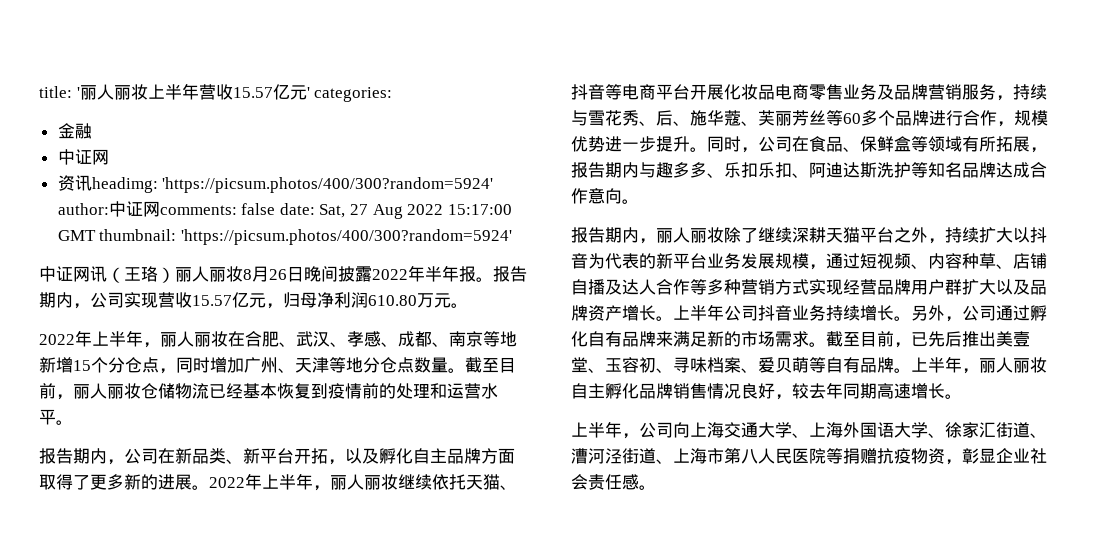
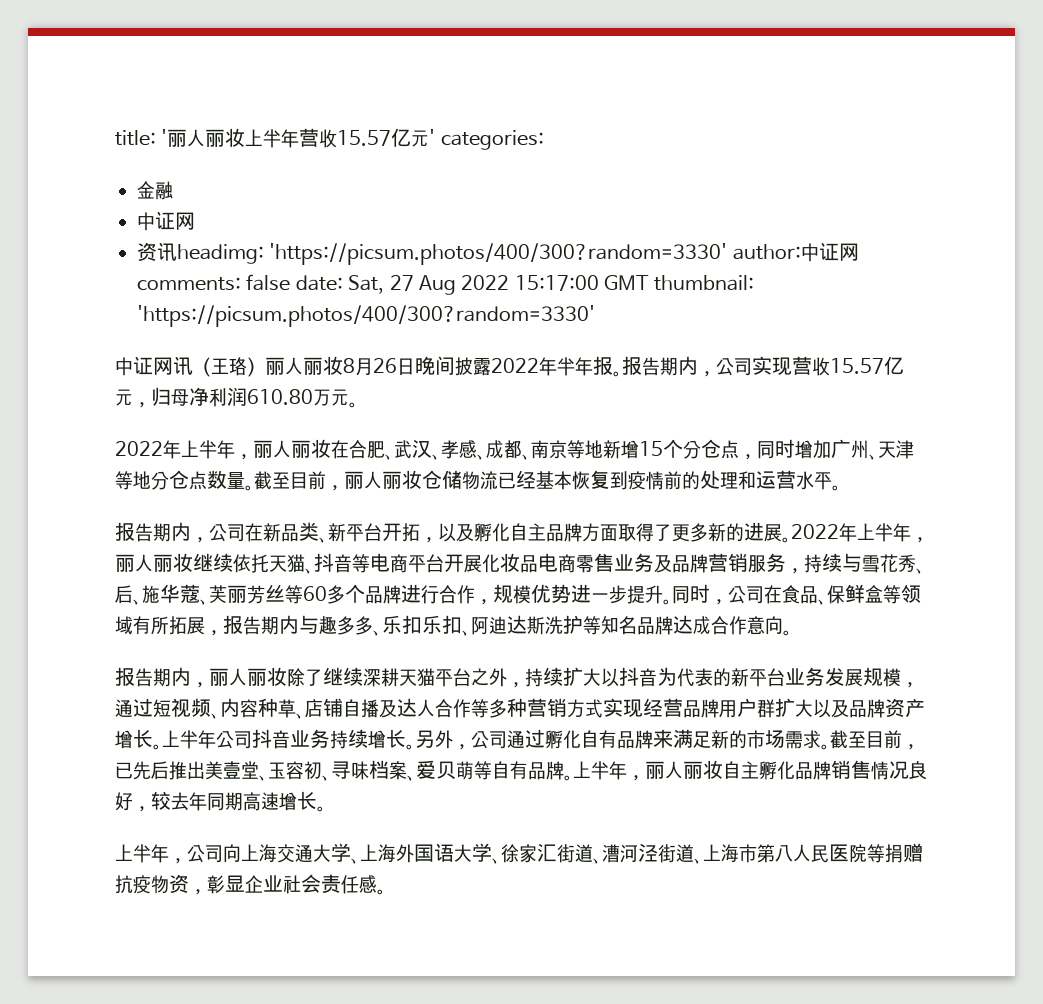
- 资讯headimg: 'https://picsum.photos/400/300?random=5924' author:中证网comments: false date: Sat, 27 Aug 2022 15:17:00 GMT thumbnail: 'https://picsum.photos/400/300?random=5924'
+ 资讯headimg: 'https://picsum.photos/400/300?random=3330' author:中证网comments: false date: Sat, 27 Aug 2022 15:17:00 GMT thumbnail: 'https://picsum.photos/400/300?random=3330'

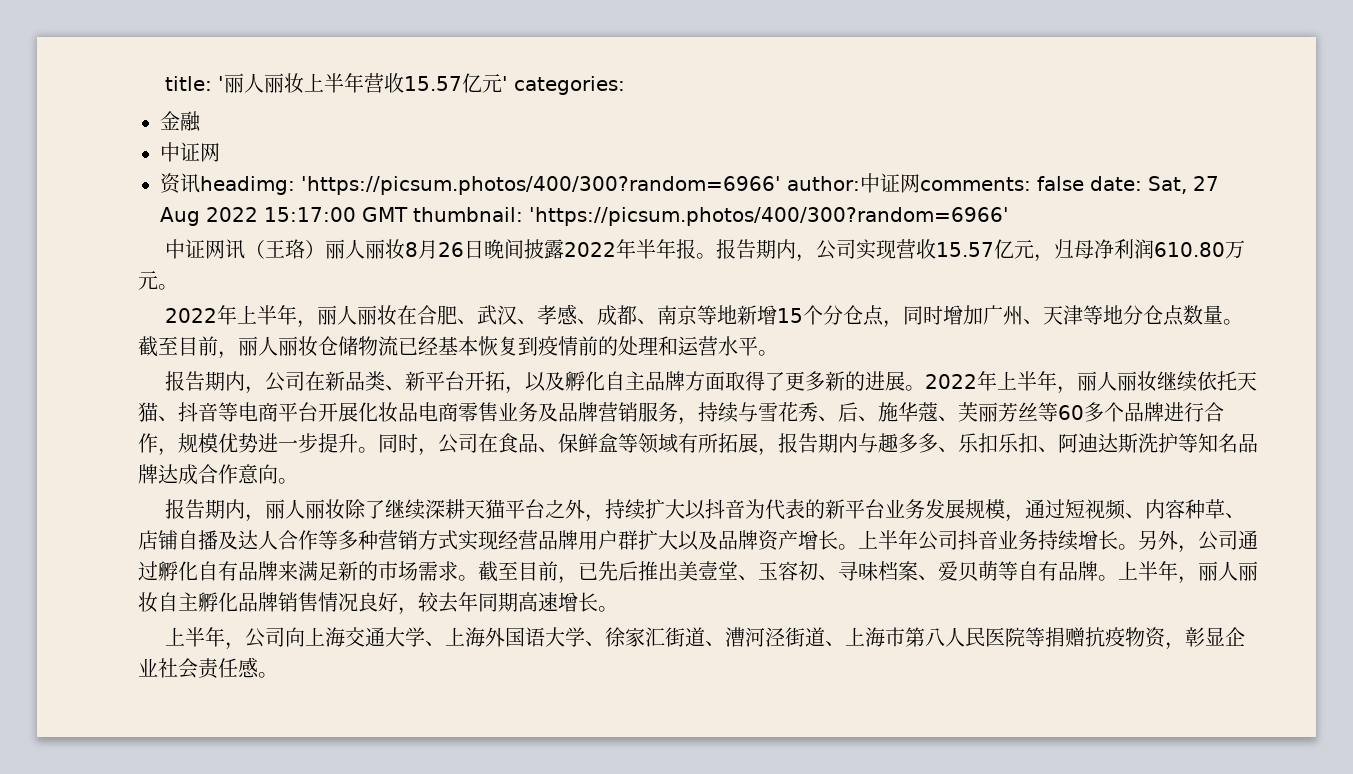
- 资讯headimg: 'https://picsum.photos/400/300?random=3330' author:中证网comments: false date: Sat, 27 Aug 2022 15:17:00 GMT thumbnail: 'https://picsum.photos/400/300?random=3330'
+ 资讯headimg: 'https://picsum.photos/400/300?random=6966' author:中证网comments: false date: Sat, 27 Aug 2022 15:17:00 GMT thumbnail: 'https://picsum.photos/400/300?random=6966'

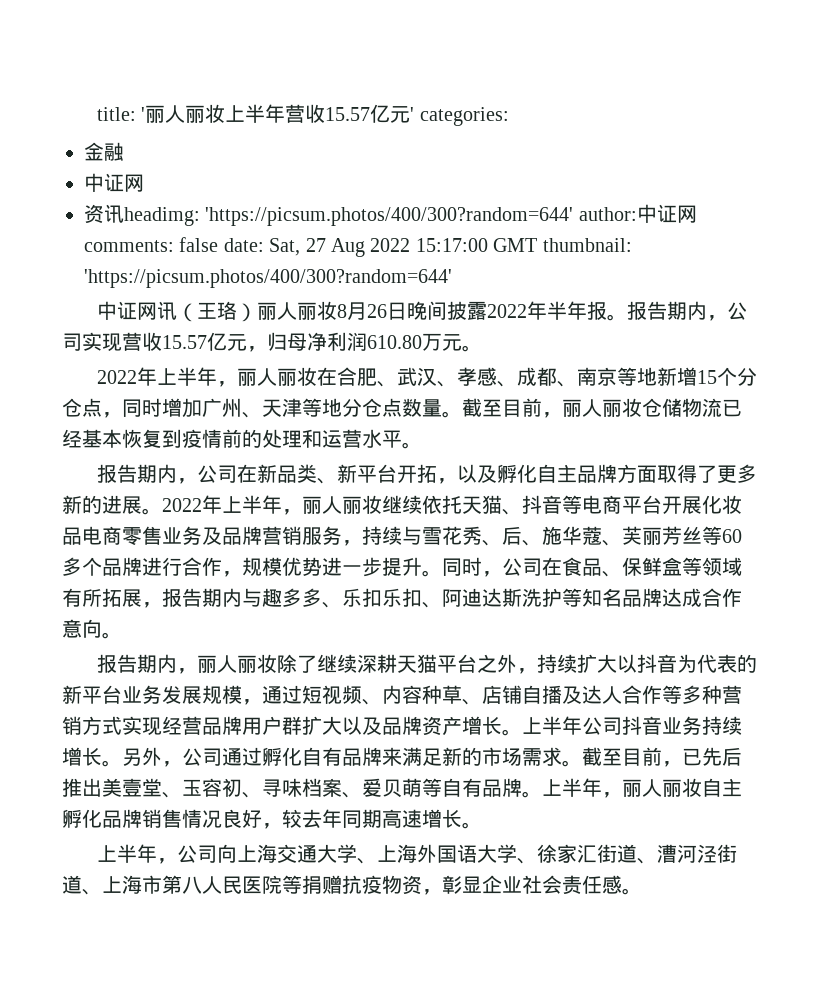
- 资讯headimg: 'https://picsum.photos/400/300?random=6966' author:中证网comments: false date: Sat, 27 Aug 2022 15:17:00 GMT thumbnail: 'https://picsum.photos/400/300?random=6966'
+ 资讯headimg: 'https://picsum.photos/400/300?random=644' author:中证网comments: false date: Sat, 27 Aug 2022 15:17:00 GMT thumbnail: 'https://picsum.photos/400/300?random=644'

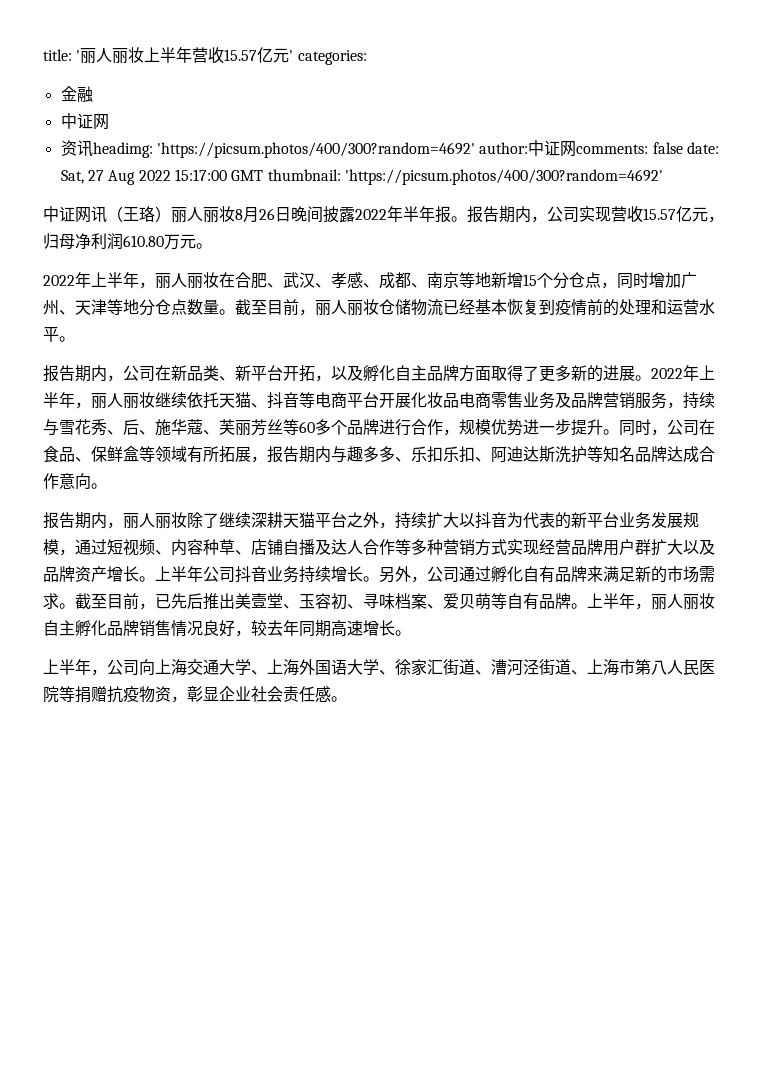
- 资讯headimg: 'https://picsum.photos/400/300?random=644' author:中证网comments: false date: Sat, 27 Aug 2022 15:17:00 GMT thumbnail: 'https://picsum.photos/400/300?random=644'
+ 资讯headimg: 'https://picsum.photos/400/300?random=4692' author:中证网comments: false date: Sat, 27 Aug 2022 15:17:00 GMT thumbnail: 'https://picsum.photos/400/300?random=4692'

